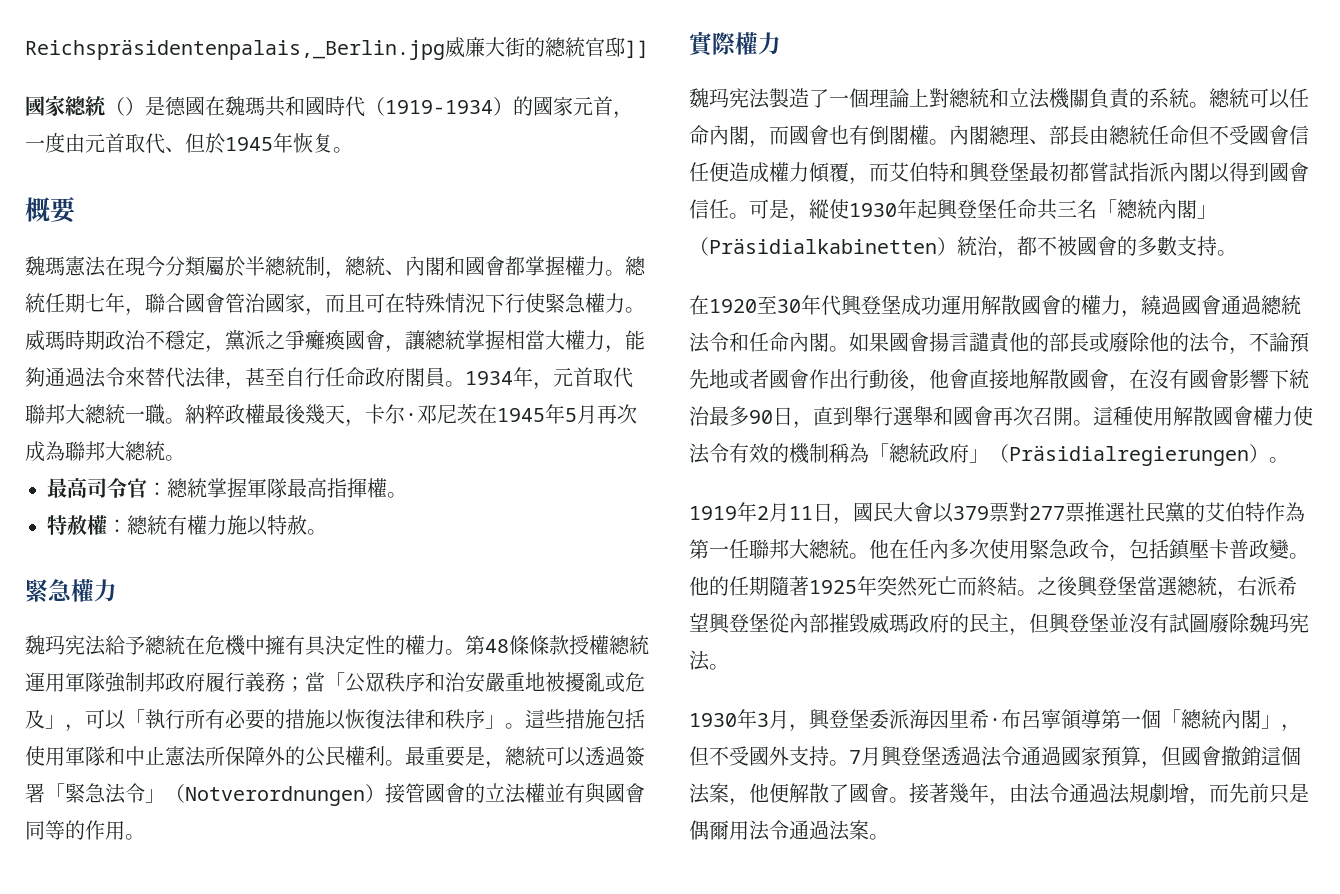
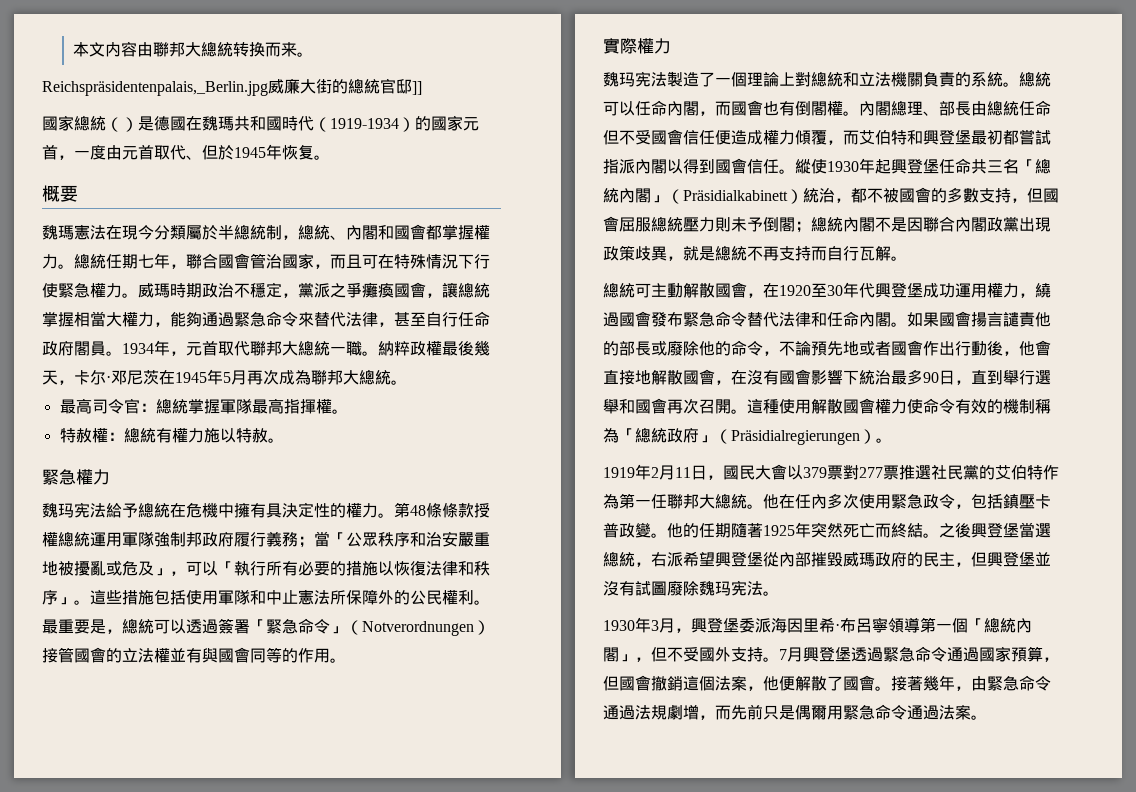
+ 本文内容由聯邦大總統转换而来。
- 威瑪時期政治不穩定，黨派之爭癱瘓國會，讓總統掌握相當大權力，能夠通過法令來替代法律，甚至自行任命政府閣員。
+ 威瑪時期政治不穩定，黨派之爭癱瘓國會，讓總統掌握相當大權力，能夠通過緊急命令來替代法律，甚至自行任命政府閣員。
- 最重要是，總統可以透過簽署「緊急法令」（Notverordnungen）接管國會的立法權並有與國會同等的作用。
+ 最重要是，總統可以透過簽署「緊急命令」（Notverordnungen）接管國會的立法權並有與國會同等的作用。
- 可是，縱使1930年起興登堡任命共三名「總統內閣」（Präsidialkabinetten）統治，都不被國會的多數支持。
- 在1920至30年代興登堡成功運用解散國會的權力，繞過國會通過總統法令和任命內閣。
+ 縱使1930年起興登堡任命共三名「總統內閣」（Präsidialkabinett）統治，都不被國會的多數支持，但國會屈服總統壓力則未予倒閣；總統內閣不是因聯合內閣政黨出現政策歧異，就是總統不再支持而自行瓦解。
+ 總統可主動解散國會，在1920至30年代興登堡成功運用權力，繞過國會發布緊急命令替代法律和任命內閣。
- 如果國會揚言譴責他的部長或廢除他的法令，不論預先地或者國會作出行動後，他會直接地解散國會，在沒有國會影響下統治最多90日，直到舉行選舉和國會再次召開。
+ 如果國會揚言譴責他的部長或廢除他的命令，不論預先地或者國會作出行動後，他會直接地解散國會，在沒有國會影響下統治最多90日，直到舉行選舉和國會再次召開。
- 這種使用解散國會權力使法令有效的機制稱為「總統政府」（Präsidialregierungen）。
+ 這種使用解散國會權力使命令有效的機制稱為「總統政府」（Präsidialregierungen）。
- 7月興登堡透過法令通過國家預算，但國會撤銷這個法案，他便解散了國會。
+ 7月興登堡透過緊急命令通過國家預算，但國會撤銷這個法案，他便解散了國會。
- 接著幾年，由法令通過法規劇增，而先前只是偶爾用法令通過法案。
+ 接著幾年，由緊急命令通過法規劇增，而先前只是偶爾用緊急命令通過法案。

